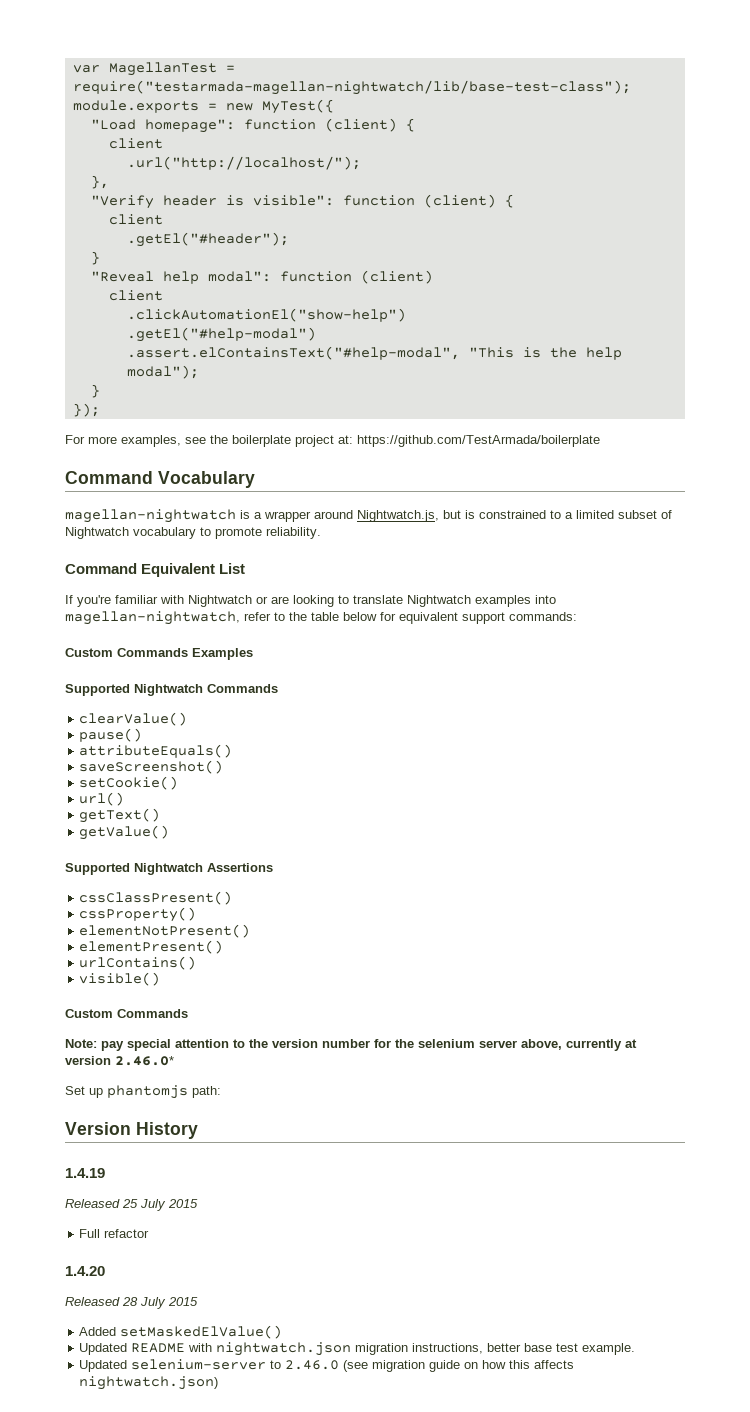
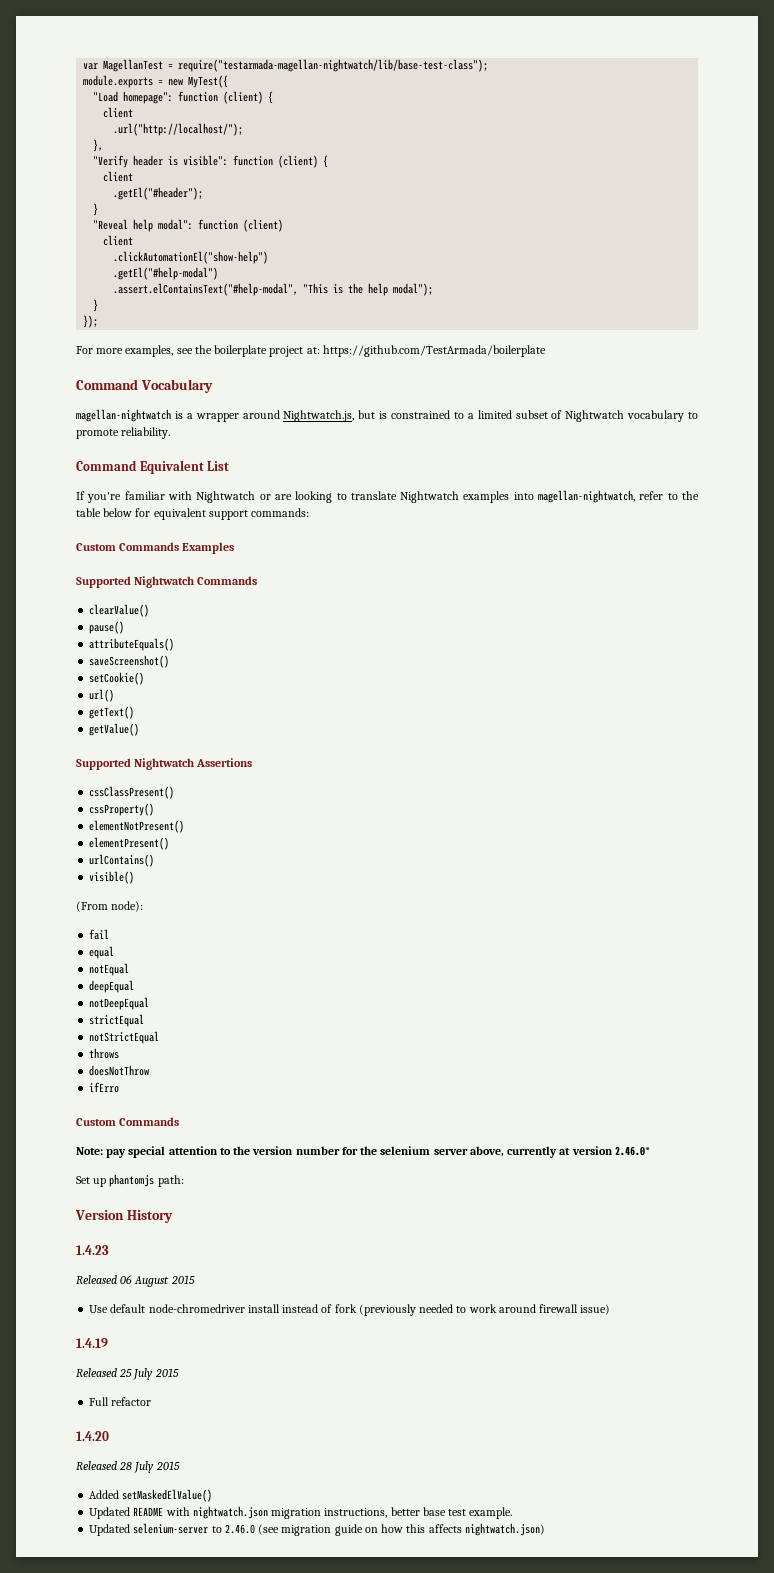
+ (From node):
+ fail
+ equal
+ notEqual
+ deepEqual
+ notDeepEqual
+ strictEqual
+ notStrictEqual
+ throws
+ doesNotThrow
+ ifErro
+ 1.4.23
+ Released 06 August 2015
+ Use default node-chromedriver install instead of fork (previously needed to work around firewall issue)

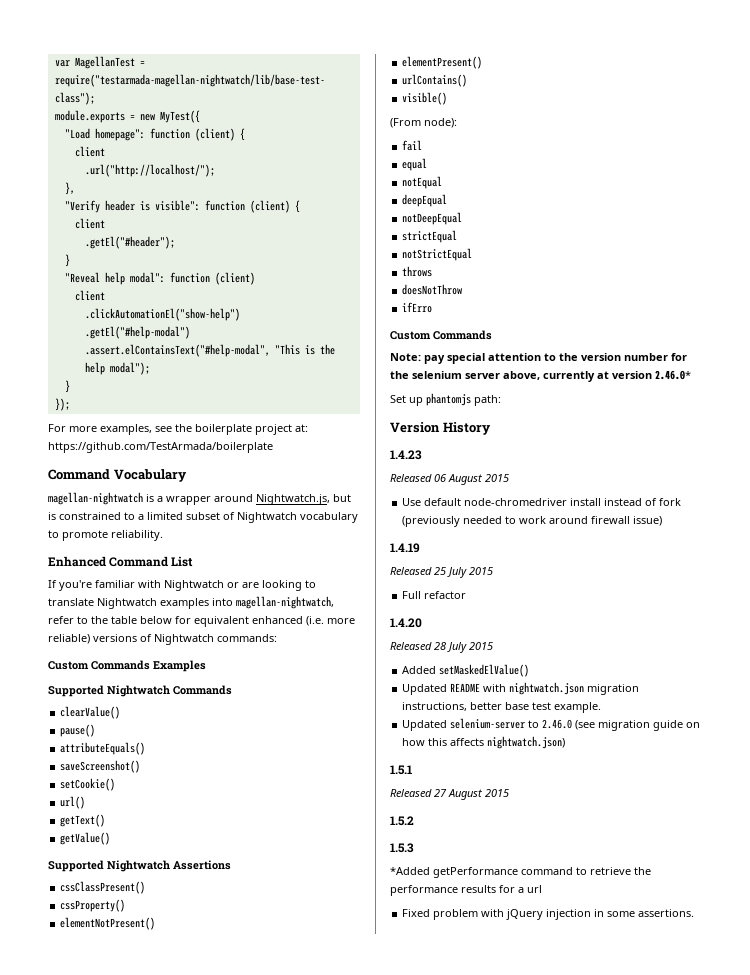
- Command Equivalent List
+ Enhanced Command List
- If you're familiar with Nightwatch or are looking to translate Nightwatch examples into magellan-nightwatch, refer to the table below for equivalent support commands:
+ If you're familiar with Nightwatch or are looking to translate Nightwatch examples into magellan-nightwatch, refer to the table below for equivalent enhanced (i.e. more reliable) versions of Nightwatch commands:
+ 1.5.1
+ Released 27 August 2015
+ 1.5.2
+ 1.5.3
+ *Added getPerformance command to retrieve the performance results for a url
+ Fixed problem with jQuery injection in some assertions.

